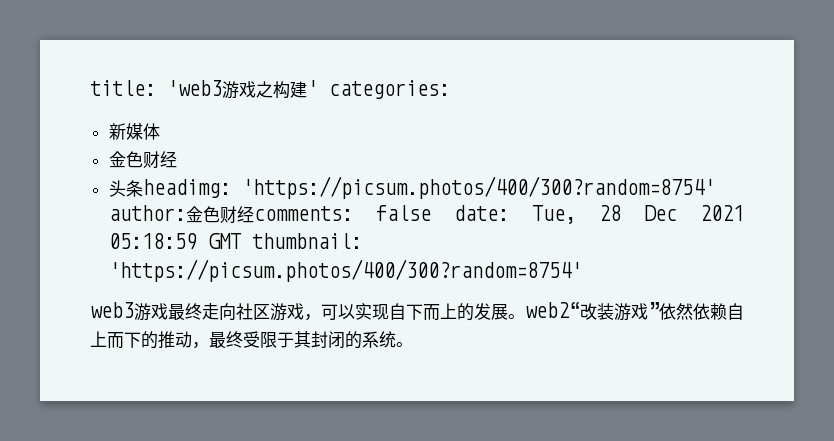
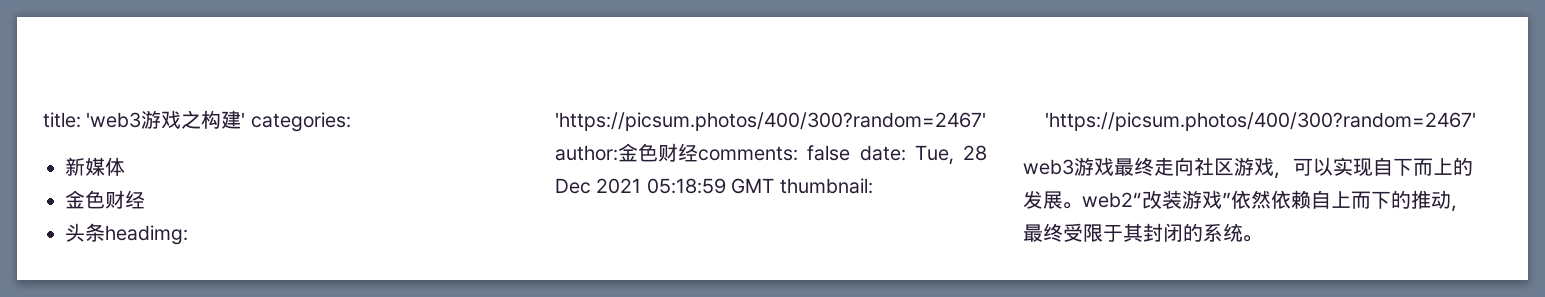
- 头条headimg: 'https://picsum.photos/400/300?random=8754' author:金色财经comments: false date: Tue, 28 Dec 2021 05:18:59 GMT thumbnail: 'https://picsum.photos/400/300?random=8754'
+ 头条headimg: 'https://picsum.photos/400/300?random=2467' author:金色财经comments: false date: Tue, 28 Dec 2021 05:18:59 GMT thumbnail: 'https://picsum.photos/400/300?random=2467'

